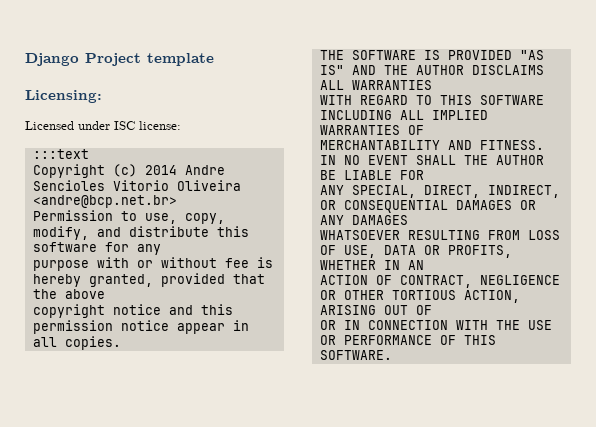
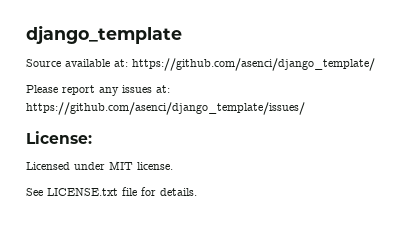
- Django Project template
- Licensing:
- Licensed under ISC license:
- :::text
- Copyright (c) 2014 Andre Sencioles Vitorio Oliveira <andre@bcp.net.br>
- Permission to use, copy, modify, and distribute this software for any
- purpose with or without fee is hereby granted, provided that the above
- copyright notice and this permission notice appear in all copies.
- THE SOFTWARE IS PROVIDED "AS IS" AND THE AUTHOR DISCLAIMS ALL WARRANTIES
- WITH REGARD TO THIS SOFTWARE INCLUDING ALL IMPLIED WARRANTIES OF
- MERCHANTABILITY AND FITNESS. IN NO EVENT SHALL THE AUTHOR BE LIABLE FOR
- ANY SPECIAL, DIRECT, INDIRECT, OR CONSEQUENTIAL DAMAGES OR ANY DAMAGES
- WHATSOEVER RESULTING FROM LOSS OF USE, DATA OR PROFITS, WHETHER IN AN
- ACTION OF CONTRACT, NEGLIGENCE OR OTHER TORTIOUS ACTION, ARISING OUT OF
- OR IN CONNECTION WITH THE USE OR PERFORMANCE OF THIS SOFTWARE.
+ django_template
+ Source available at: https://github.com/asenci/django_template/
+ Please report any issues at: https://github.com/asenci/django_template/issues/
+ License:
+ Licensed under MIT license.
+ See LICENSE.txt file for details.

